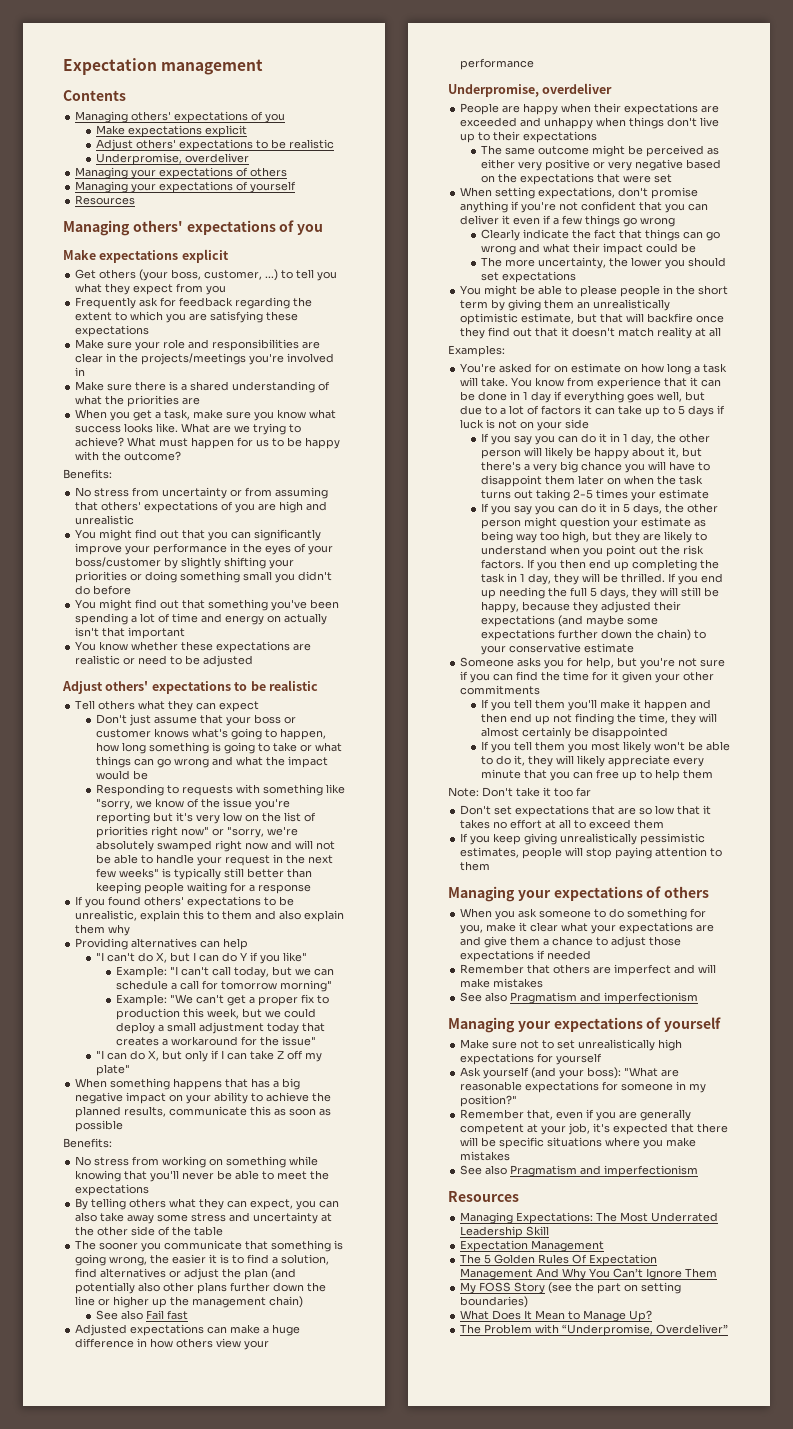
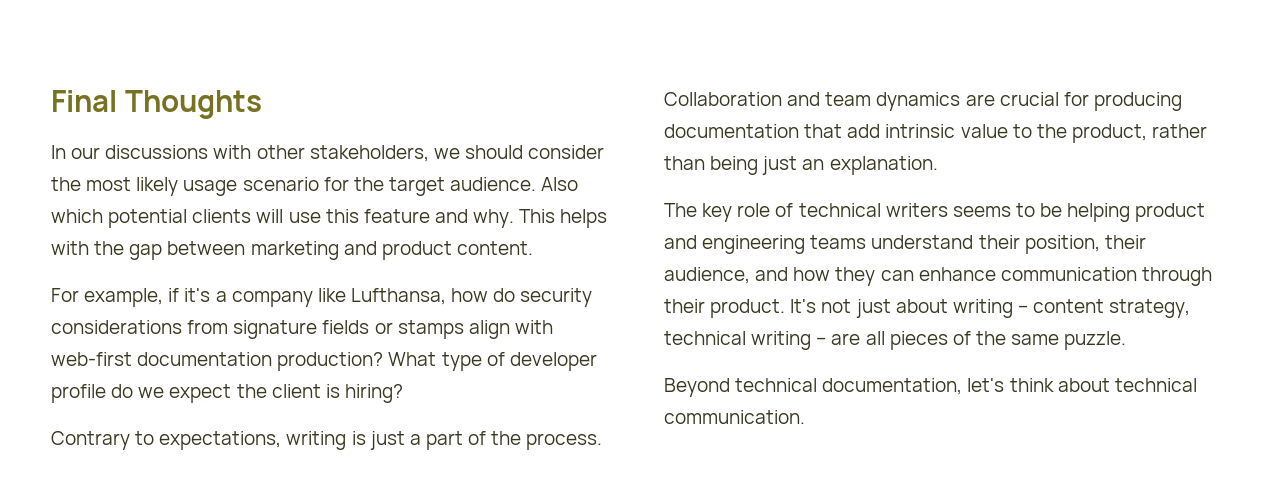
- Expectation management
- Contents
- Managing others' expectations of you
- Make expectations explicit
- Adjust others' expectations to be realistic
- Underpromise, overdeliver
- Managing your expectations of others
- Managing your expectations of yourself
- Resources
- Managing others' expectations of you
- Make expectations explicit
- Get others (your boss, customer, ...) to tell you what they expect from you
- Frequently ask for feedback regarding the extent to which you are satisfying these expectations
- Make sure your role and responsibilities are clear in the projects/meetings you're involved in
- Make sure there is a shared understanding of what the priorities are
- When you get a task, make sure you know what success looks like. What are we trying to achieve? What must happen for us to be happy with the outcome?
- Benefits:
- No stress from uncertainty or from assuming that others' expectations of you are high and unrealistic
- You might find out that you can significantly improve your performance in the eyes of your boss/customer by slightly shifting your priorities or doing something small you didn't do before
- You might find out that something you've been spending a lot of time and energy on actually isn't that important
- You know whether these expectations are realistic or need to be adjusted
- Adjust others' expectations to be realistic
- Tell others what they can expect
- Don't just assume that your boss or customer knows what's going to happen, how long something is going to take or what things can go wrong and what the impact would be
- Responding to requests with something like "sorry, we know of the issue you're reporting but it's very low on the list of priorities right now" or "sorry, we're absolutely swamped right now and will not be able to handle your request in the next few weeks" is typically still better than keeping people waiting for a response
- If you found others' expectations to be unrealistic, explain this to them and also explain them why
- Providing alternatives can help
- "I can't do X, but I can do Y if you like"
- Example: "I can't call today, but we can schedule a call for tomorrow morning"
- Example: "We can't get a proper fix to production this week, but we could deploy a small adjustment today that creates a workaround for the issue"
- "I can do X, but only if I can take Z off my plate"
- When something happens that has a big negative impact on your ability to achieve the planned results, communicate this as soon as possible
- Benefits:
- No stress from working on something while knowing that you'll never be able to meet the expectations
- By telling others what they can expect, you can also take away some stress and uncertainty at the other side of the table
- The sooner you communicate that something is going wrong, the easier it is to find a solution, find alternatives or adjust the plan (and potentially also other plans further down the line or higher up the management chain)
- See also Fail fast
- Adjusted expectations can make a huge difference in how others view your performance
- Underpromise, overdeliver
- People are happy when their expectations are exceeded and unhappy when things don't live up to their expectations
- The same outcome might be perceived as either very positive or very negative based on the expectations that were set
- When setting expectations, don't promise anything if you're not confident that you can deliver it even if a few things go wrong
- Clearly indicate the fact that things can go wrong and what their impact could be
- The more uncertainty, the lower you should set expectations
- You might be able to please people in the short term by giving them an unrealistically optimistic estimate, but that will backfire once they find out that it doesn't match reality at all
- Examples:
- You're asked for on estimate on how long a task will take. You know from experience that it can be done in 1 day if everything goes well, but due to a lot of factors it can take up to 5 days if luck is not on your side
- If you say you can do it in 1 day, the other person will likely be happy about it, but there's a very big chance you will have to disappoint them later on when the task turns out taking 2-5 times your estimate
- If you say you can do it in 5 days, the other person might question your estimate as being way too high, but they are likely to understand when you point out the risk factors. If you then end up completing the task in 1 day, they will be thrilled. If you end up needing the full 5 days, they will still be happy, because they adjusted their expectations (and maybe some expectations further down the chain) to your conservative estimate
- Someone asks you for help, but you're not sure if you can find the time for it given your other commitments
- If you tell them you'll make it happen and then end up not finding the time, they will almost certainly be disappointed
- If you tell them you most likely won't be able to do it, they will likely appreciate every minute that you can free up to help them
- Note: Don't take it too far
- Don't set expectations that are so low that it takes no effort at all to exceed them
- If you keep giving unrealistically pessimistic estimates, people will stop paying attention to them
- Managing your expectations of others
- When you ask someone to do something for you, make it clear what your expectations are and give them a chance to adjust those expectations if needed
- Remember that others are imperfect and will make mistakes
- See also Pragmatism and imperfectionism
- Managing your expectations of yourself
- Make sure not to set unrealistically high expectations for yourself
- Ask yourself (and your boss): "What are reasonable expectations for someone in my position?"
- Remember that, even if you are generally competent at your job, it's expected that there will be specific situations where you make mistakes
- See also Pragmatism and imperfectionism
- Resources
- Managing Expectations: The Most Underrated Leadership Skill
- Expectation Management
- The 5 Golden Rules Of Expectation Management And Why You Can’t Ignore Them
- My FOSS Story (see the part on setting boundaries)
- What Does It Mean to Manage Up?
- The Problem with “Underpromise, Overdeliver”
+ Final Thoughts
+ In our discussions with other stakeholders, we should consider the most likely usage scenario for the target audience. Also which potential clients will use this feature and why. This helps with the gap between marketing and product content.
+ For example, if it's a company like Lufthansa, how do security considerations from signature fields or stamps align with web-first documentation production? What type of developer profile do we expect the client is hiring?
+ Contrary to expectations, writing is just a part of the process. Collaboration and team dynamics are crucial for producing documentation that add intrinsic value to the product, rather than being just an explanation.
+ The key role of technical writers seems to be helping product and engineering teams understand their position, their audience, and how they can enhance communication through their product. It's not just about writing – content strategy, technical writing – are all pieces of the same puzzle.
+ Beyond technical documentation, let's think about technical communication.

